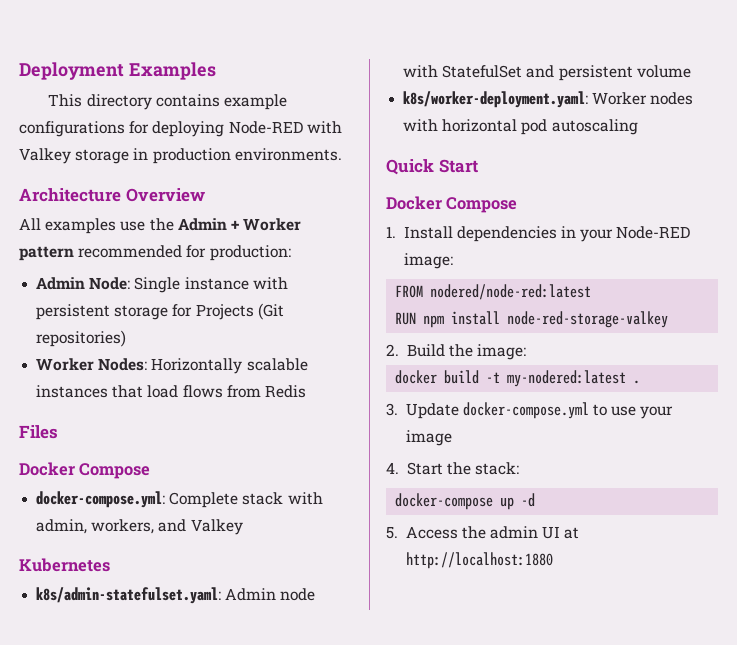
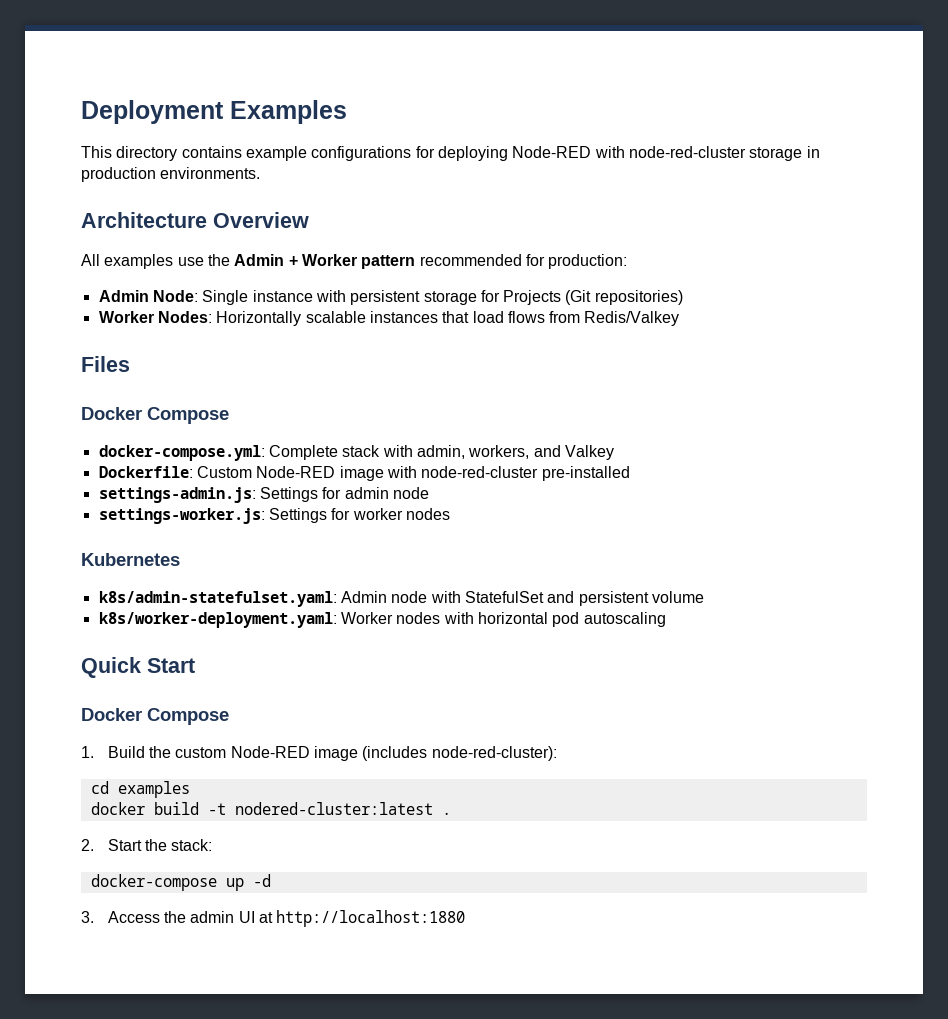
- This directory contains example configurations for deploying Node-RED with Valkey storage in production environments.
+ This directory contains example configurations for deploying Node-RED with node-red-cluster storage in production environments.
- Worker Nodes: Horizontally scalable instances that load flows from Redis
+ Worker Nodes: Horizontally scalable instances that load flows from Redis/Valkey
+ Dockerfile: Custom Node-RED image with node-red-cluster pre-installed
+ settings-admin.js: Settings for admin node
+ settings-worker.js: Settings for worker nodes
- 1. Install dependencies in your Node-RED image:
- FROM nodered/node-red:latest
- RUN npm install node-red-storage-valkey
- 2. Build the image:
+ 1. Build the custom Node-RED image (includes node-red-cluster):
+ cd examples
- docker build -t my-nodered:latest .
+ docker build -t nodered-cluster:latest .
- 3. Update docker-compose.yml to use your image
- 4. Start the stack:
+ 2. Start the stack:
- 5. Access the admin UI at http://localhost:1880
+ 3. Access the admin UI at http://localhost:1880

